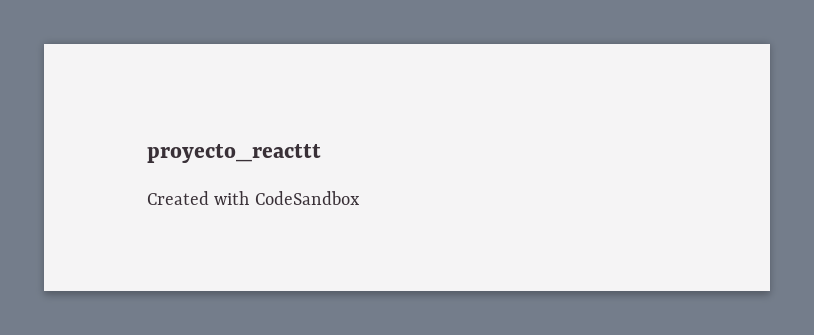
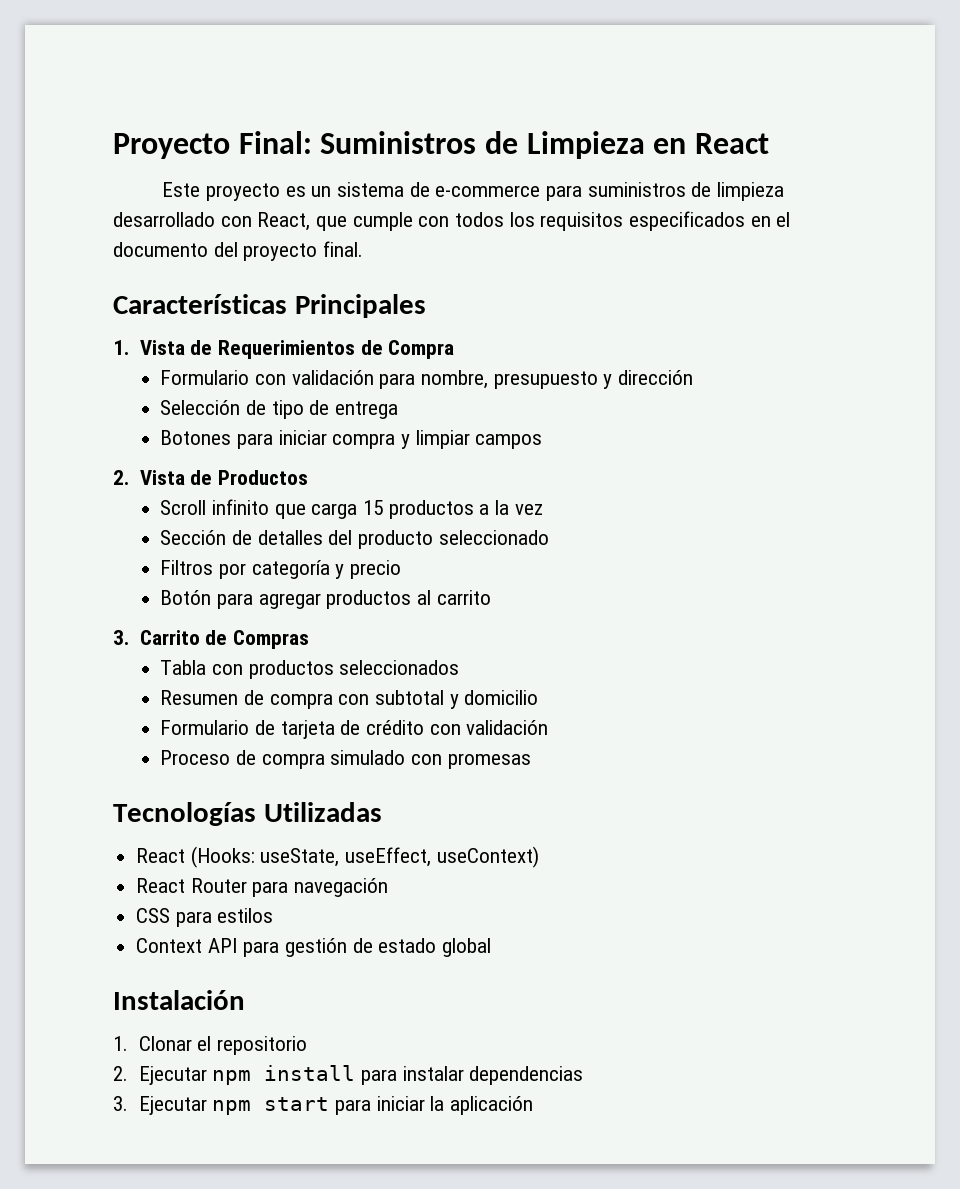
- proyecto_reacttt
- Created with CodeSandbox
+ Proyecto Final: Suministros de Limpieza en React
+ Este proyecto es un sistema de e-commerce para suministros de limpieza desarrollado con React, que cumple con todos los requisitos especificados en el documento del proyecto final.
+ Características Principales
+ 1. Vista de Requerimientos de Compra
+ Formulario con validación para nombre, presupuesto y dirección
+ Selección de tipo de entrega
+ Botones para iniciar compra y limpiar campos
+ 2. Vista de Productos
+ Scroll infinito que carga 15 productos a la vez
+ Sección de detalles del producto seleccionado
+ Filtros por categoría y precio
+ Botón para agregar productos al carrito
+ 3. Carrito de Compras
+ Tabla con productos seleccionados
+ Resumen de compra con subtotal y domicilio
+ Formulario de tarjeta de crédito con validación
+ Proceso de compra simulado con promesas
+ Tecnologías Utilizadas
+ React (Hooks: useState, useEffect, useContext)
+ React Router para navegación
+ CSS para estilos
+ Context API para gestión de estado global
+ Instalación
+ 1. Clonar el repositorio
+ 2. Ejecutar npm install para instalar dependencias
+ 3. Ejecutar npm start para iniciar la aplicación

